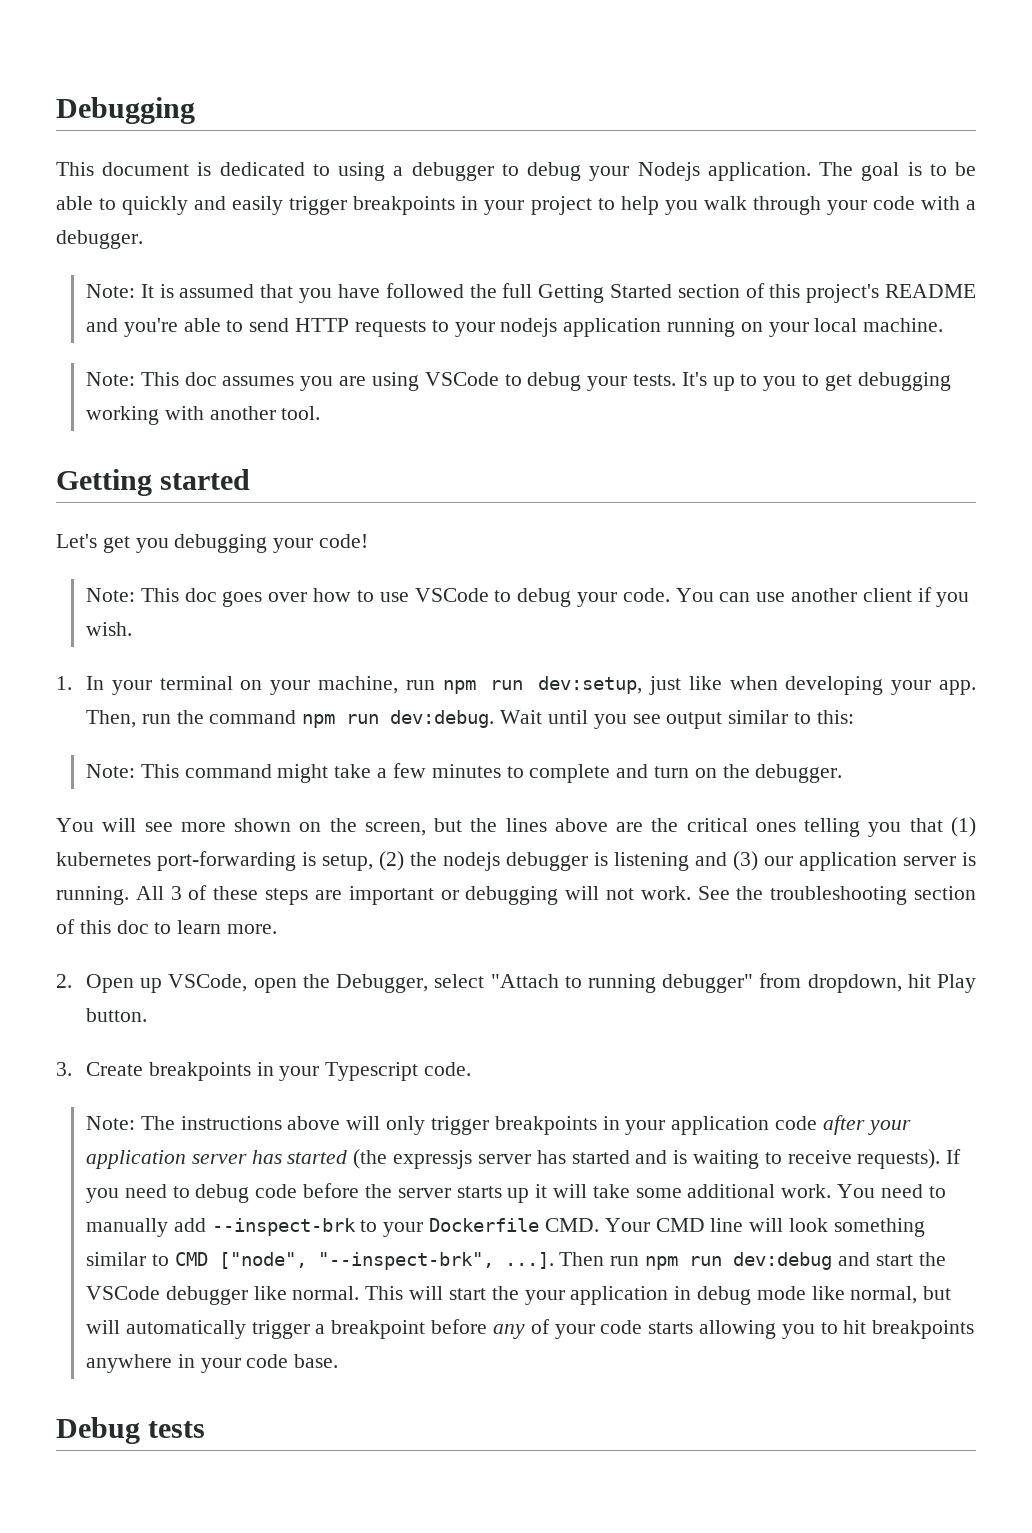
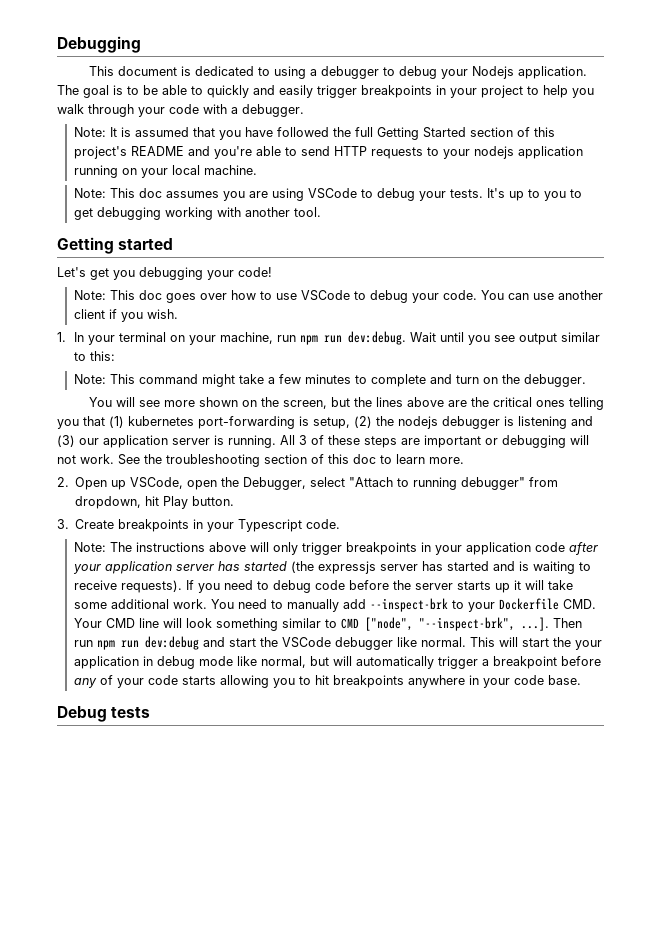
- 1. In your terminal on your machine, run npm run dev:setup, just like when developing your app. Then, run the command npm run dev:debug.
+ 1. In your terminal on your machine, run npm run dev:debug.

